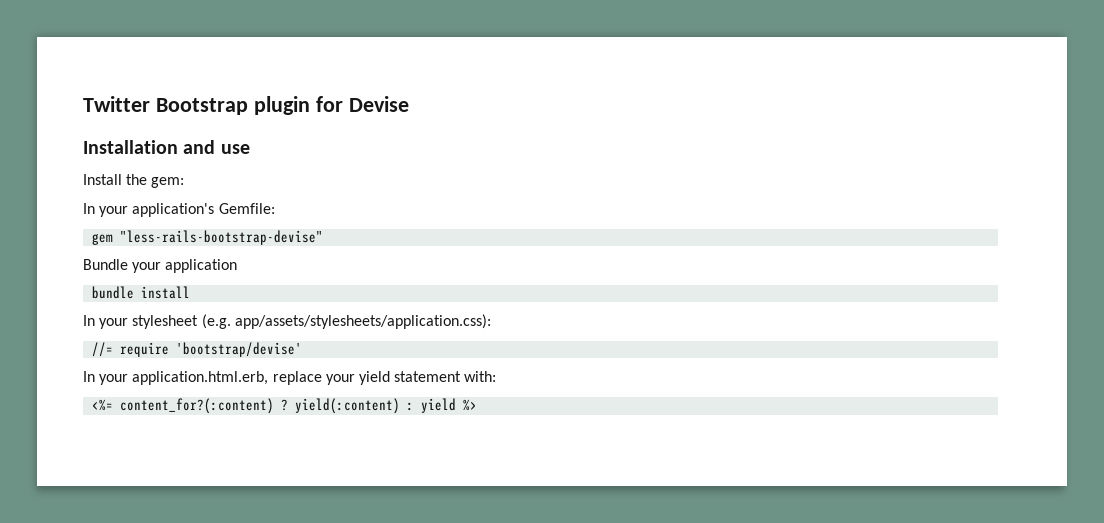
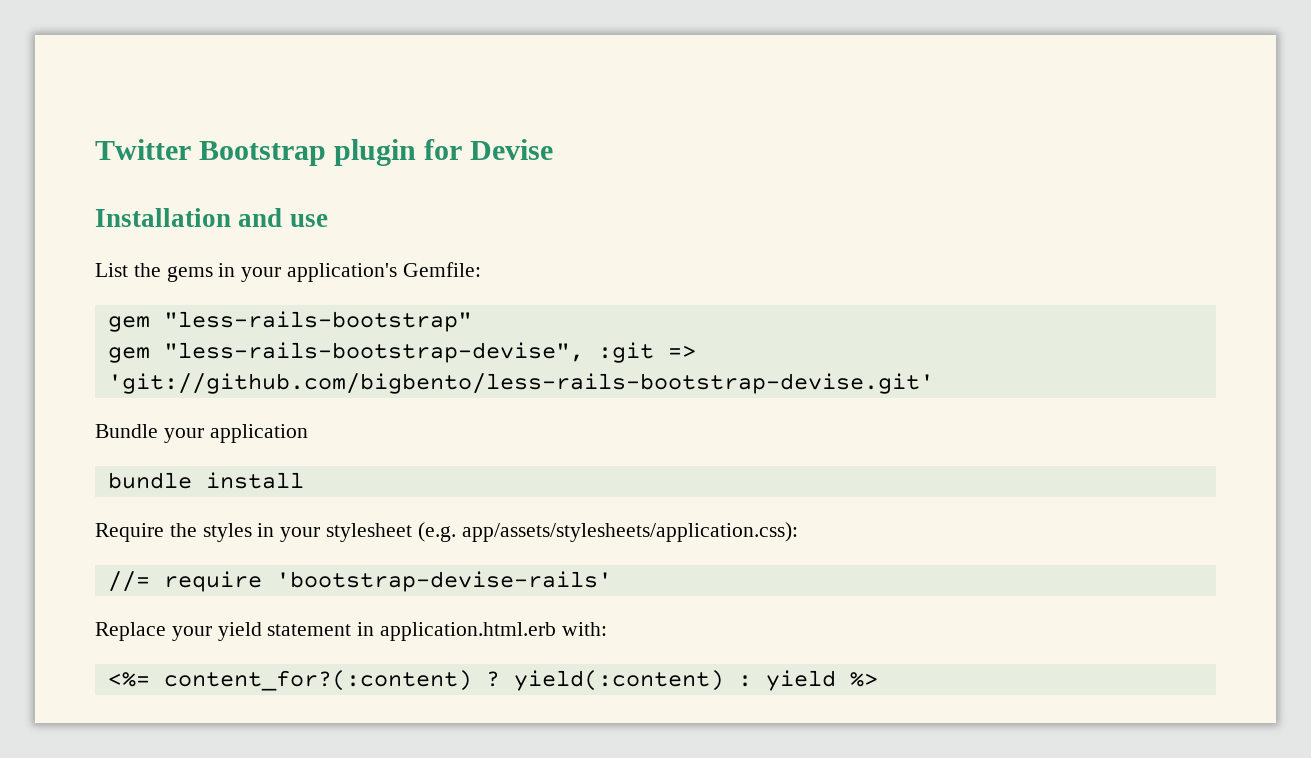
- Install the gem:
- In your application's Gemfile:
+ List the gems in your application's Gemfile:
- gem "less-rails-bootstrap-devise"
+ gem "less-rails-bootstrap"
+ gem "less-rails-bootstrap-devise", :git => 'git://github.com/bigbento/less-rails-bootstrap-devise.git'
- In your stylesheet (e.g. app/assets/stylesheets/application.css):
+ Require the styles in your stylesheet (e.g. app/assets/stylesheets/application.css):
- //= require 'bootstrap/devise'
- In your application.html.erb, replace your yield statement with:
+ //= require 'bootstrap-devise-rails'
+ Replace your yield statement in application.html.erb with:

